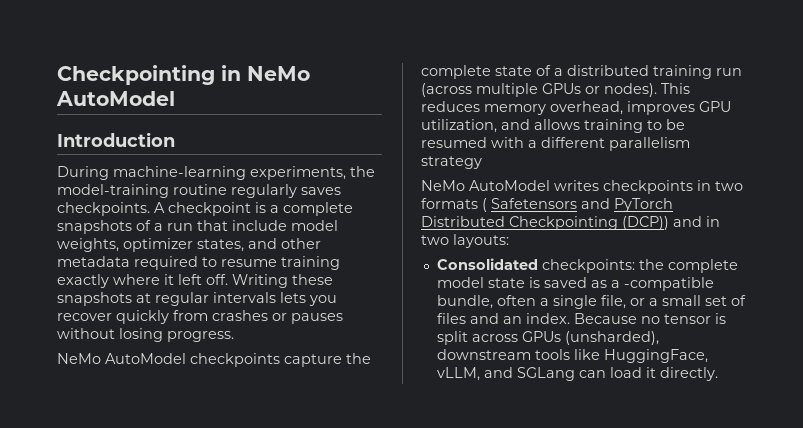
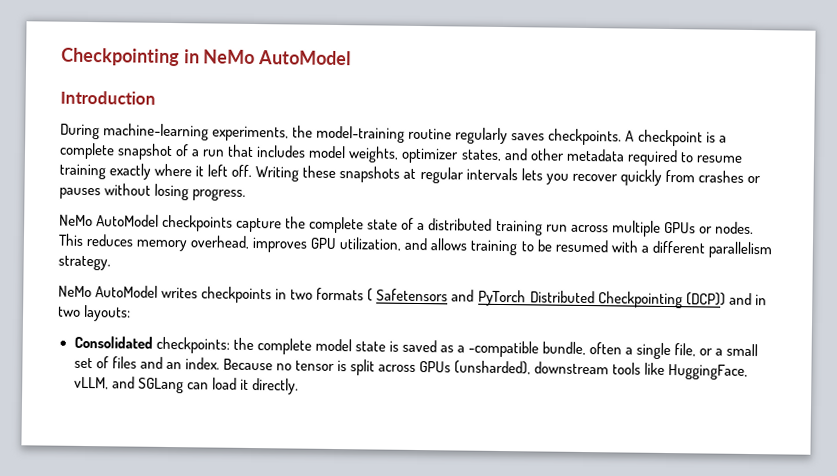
- A checkpoint is a complete snapshots of a run that include model weights, optimizer states, and other metadata required to resume training exactly where it left off.
+ A checkpoint is a complete snapshot of a run that includes model weights, optimizer states, and other metadata required to resume training exactly where it left off.
- NeMo AutoModel checkpoints capture the complete state of a distributed training run (across multiple GPUs or nodes).
+ NeMo AutoModel checkpoints capture the complete state of a distributed training run across multiple GPUs or nodes.
- This reduces memory overhead, improves GPU utilization, and allows training to be resumed with a different parallelism strategy
+ This reduces memory overhead, improves GPU utilization, and allows training to be resumed with a different parallelism strategy.

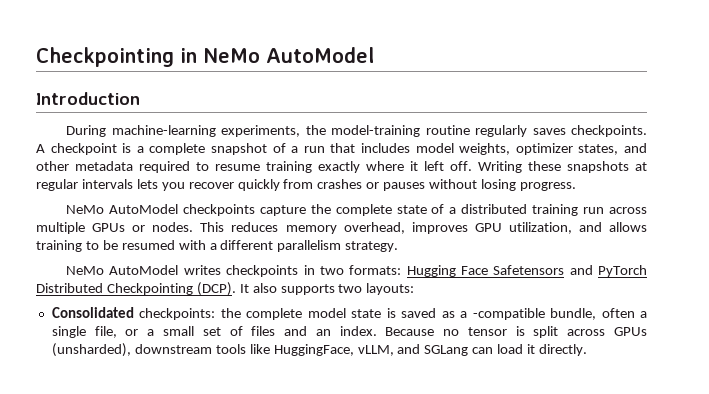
- NeMo AutoModel writes checkpoints in two formats ( Safetensors and PyTorch Distributed Checkpointing (DCP)) and in two layouts:
+ NeMo AutoModel writes checkpoints in two formats: Hugging Face Safetensors and PyTorch Distributed Checkpointing (DCP). It also supports two layouts:

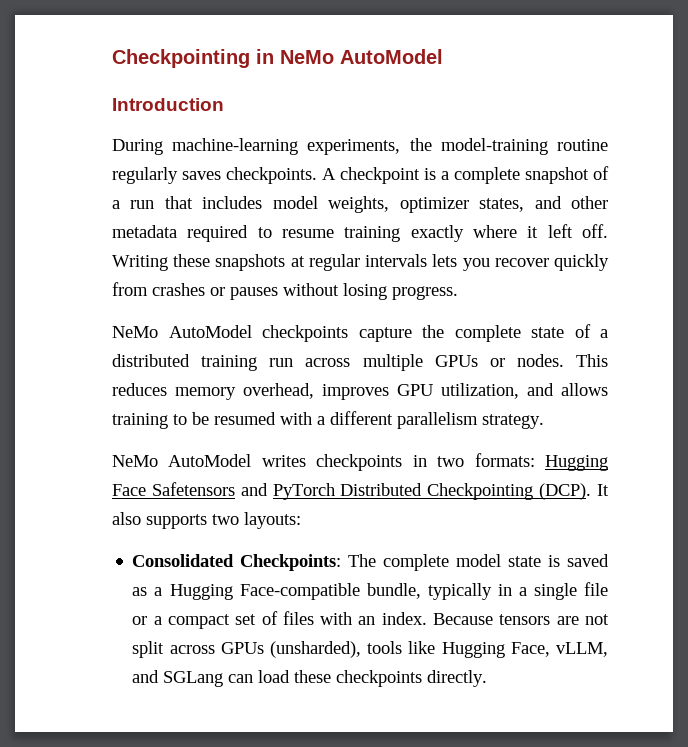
- Consolidated checkpoints: the complete model state is saved as a -compatible bundle, often a single file, or a small set of files and an index.
+ Consolidated Checkpoints: The complete model state is saved as a Hugging Face-compatible bundle, typically in a single file or a compact set of files with an index.
- Because no tensor is split across GPUs (unsharded), downstream tools like HuggingFace, vLLM, and SGLang can load it directly.
+ Because tensors are not split across GPUs (unsharded), tools like Hugging Face, vLLM, and SGLang can load these checkpoints directly.

